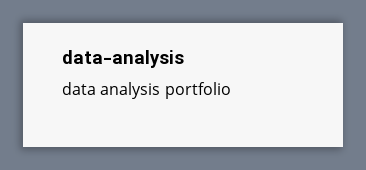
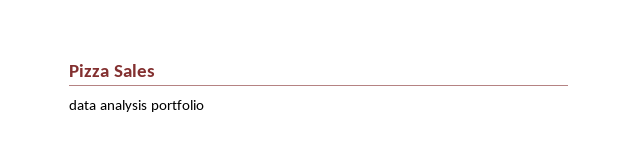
- data-analysis
+ Pizza Sales

